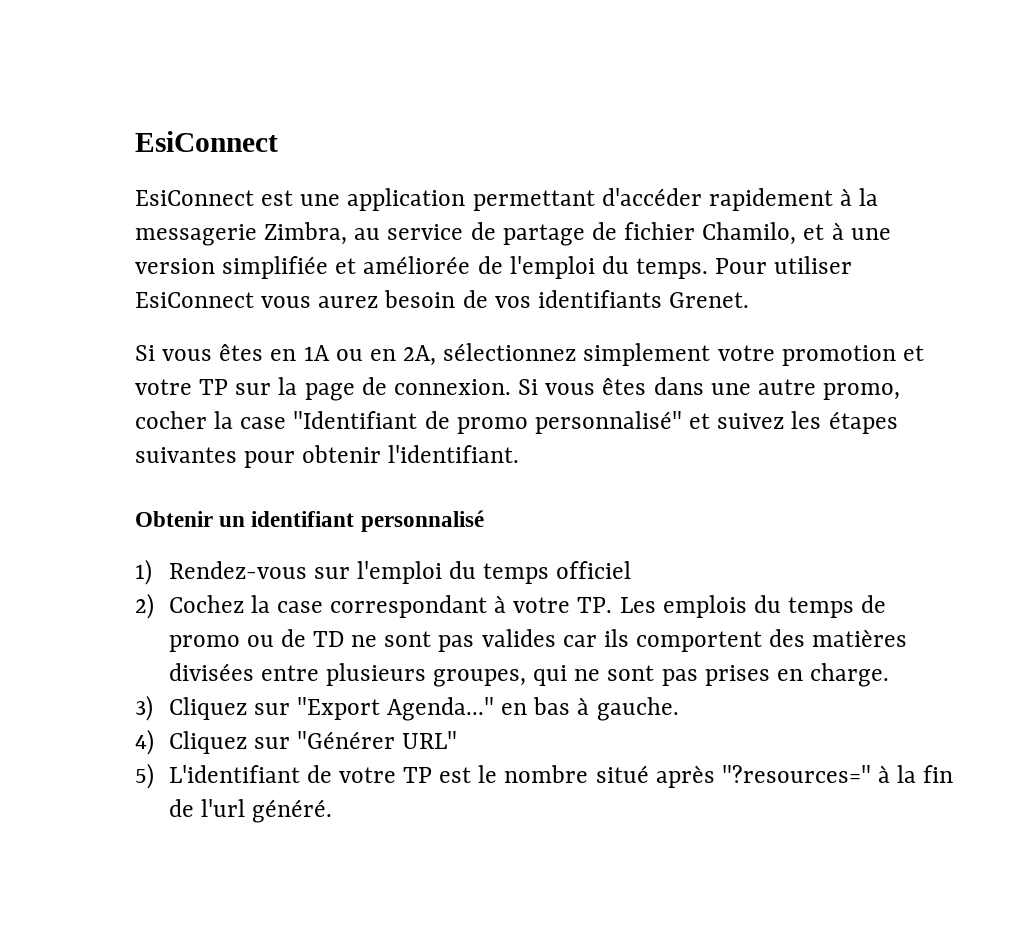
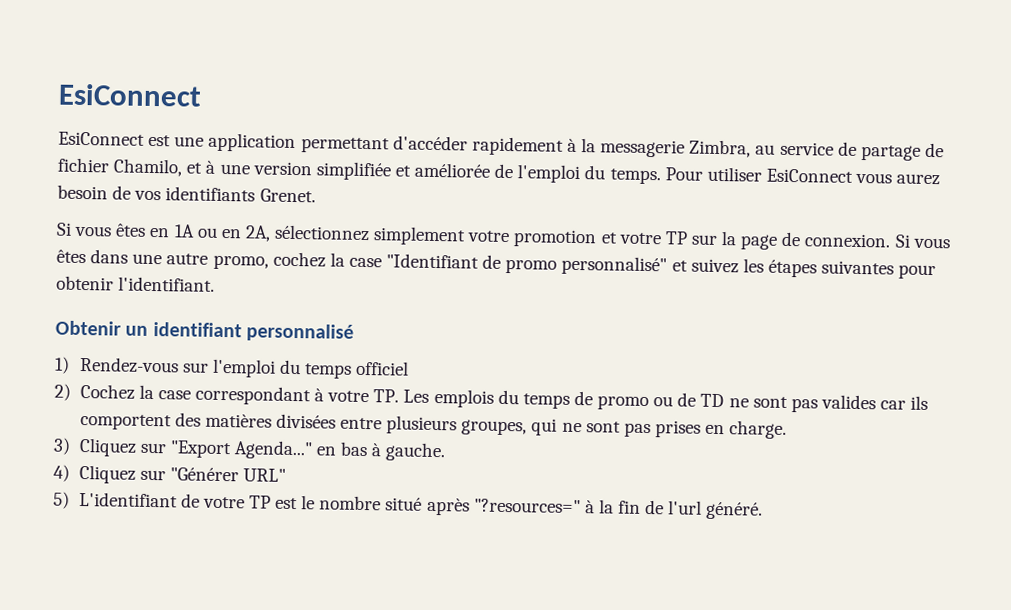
- Si vous êtes dans une autre promo, cocher la case "Identifiant de promo personnalisé" et suivez les étapes suivantes pour obtenir l'identifiant.
+ Si vous êtes dans une autre promo, cochez la case "Identifiant de promo personnalisé" et suivez les étapes suivantes pour obtenir l'identifiant.

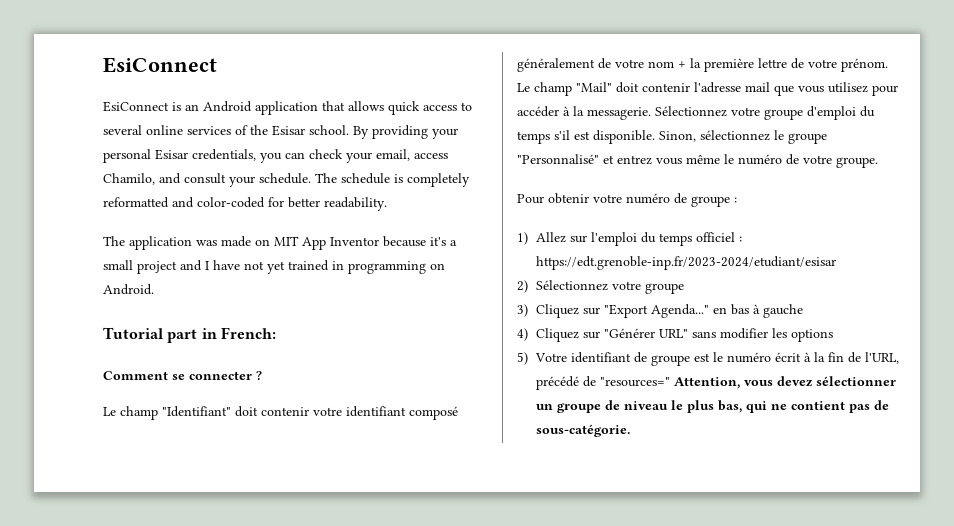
- EsiConnect est une application permettant d'accéder rapidement à la messagerie Zimbra, au service de partage de fichier Chamilo, et à une version simplifiée et améliorée de l'emploi du temps. Pour utiliser EsiConnect vous aurez besoin de vos identifiants Grenet.
- Si vous êtes en 1A ou en 2A, sélectionnez simplement votre promotion et votre TP sur la page de connexion. Si vous êtes dans une autre promo, cochez la case "Identifiant de promo personnalisé" et suivez les étapes suivantes pour obtenir l'identifiant.
- Obtenir un identifiant personnalisé
+ EsiConnect is an Android application that allows quick access to several online services of the Esisar school. By providing your personal Esisar credentials, you can check your email, access Chamilo, and consult your schedule. The schedule is completely reformatted and color-coded for better readability.
+ The application was made on MIT App Inventor because it's a small project and I have not yet trained in programming on Android.
+ Tutorial part in French:
+ Comment se connecter ?
+ Le champ "Identifiant" doit contenir votre identifiant composé généralement de votre nom + la première lettre de votre prénom. Le champ "Mail" doit contenir l'adresse mail que vous utilisez pour accéder à la messagerie. Sélectionnez votre groupe d'emploi du temps s'il est disponible. Sinon, sélectionnez le groupe "Personnalisé" et entrez vous même le numéro de votre groupe.
+ Pour obtenir votre numéro de groupe :
- 1) Rendez-vous sur l'emploi du temps officiel
+ 1) Allez sur l'emploi du temps officiel : https://edt.grenoble-inp.fr/2023-2024/etudiant/esisar
- 2) Cochez la case correspondant à votre TP. Les emplois du temps de promo ou de TD ne sont pas valides car ils comportent des matières divisées entre plusieurs groupes, qui ne sont pas prises en charge.
+ 2) Sélectionnez votre groupe
- 3) Cliquez sur "Export Agenda..." en bas à gauche.
+ 3) Cliquez sur "Export Agenda..." en bas à gauche
- 4) Cliquez sur "Générer URL"
- 5) L'identifiant de votre TP est le nombre situé après "?resources=" à la fin de l'url généré.
+ 4) Cliquez sur "Générer URL" sans modifier les options
+ 5) Votre identifiant de groupe est le numéro écrit à la fin de l'URL, précédé de "resources=" Attention, vous devez sélectionner un groupe de niveau le plus bas, qui ne contient pas de sous-catégorie.

